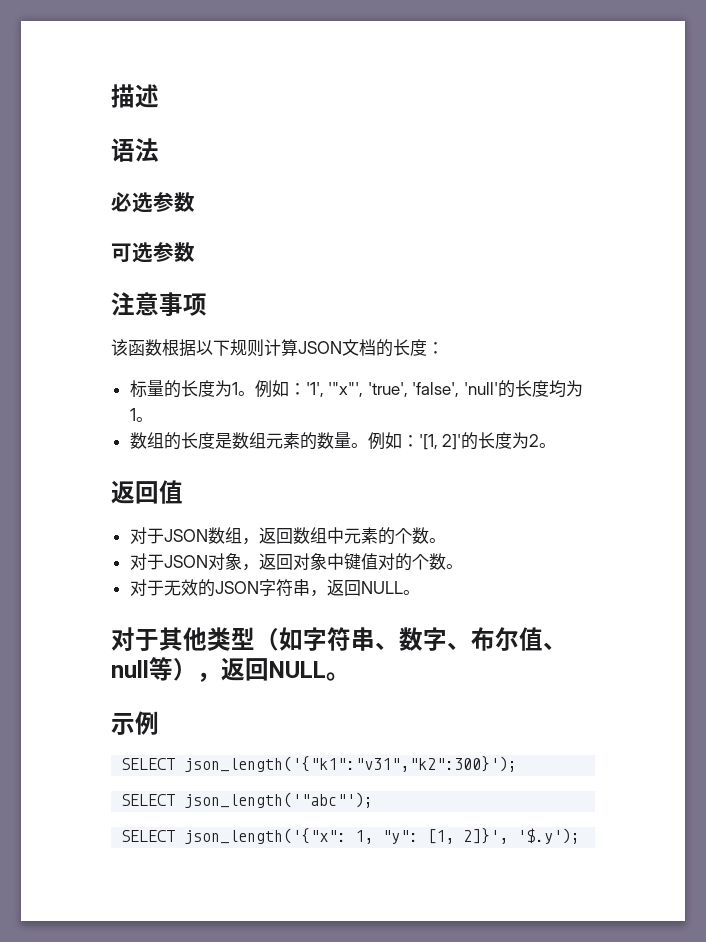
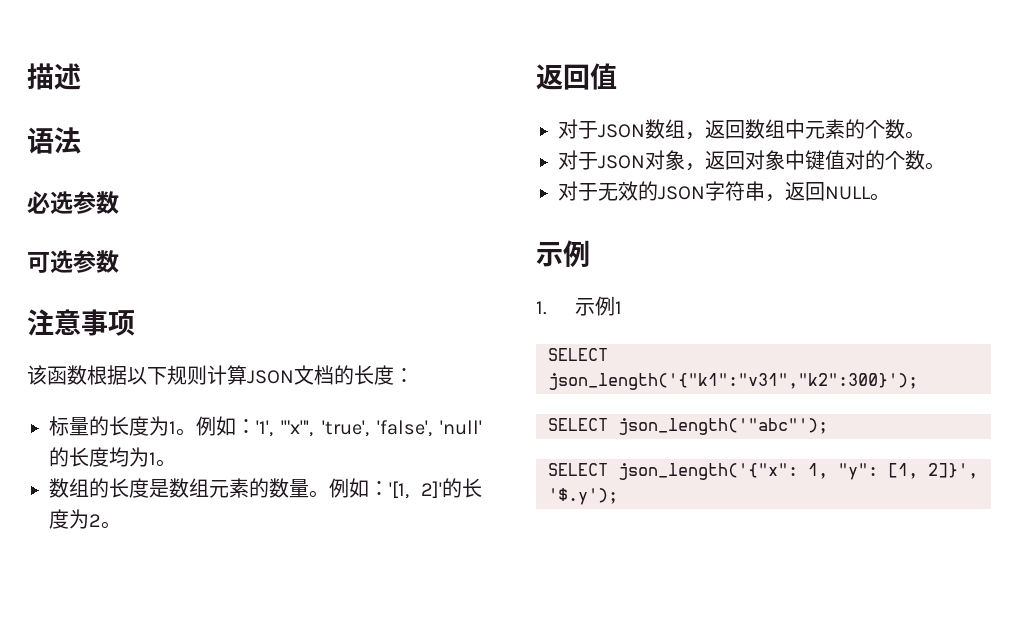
  对于无效的JSON字符串，返回NULL。
- 对于其他类型（如字符串、数字、布尔值、null等），返回NULL。
  示例
+ 1.示例1

